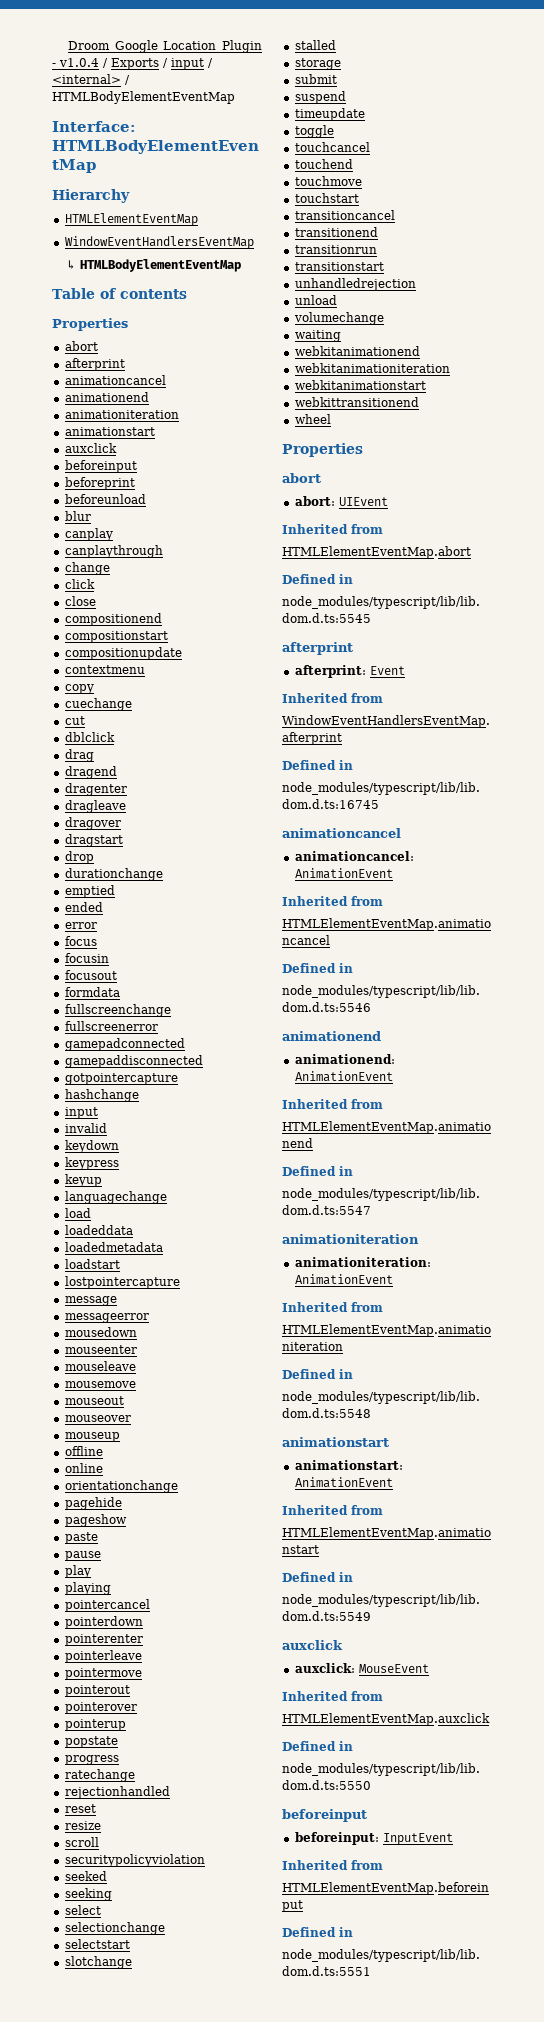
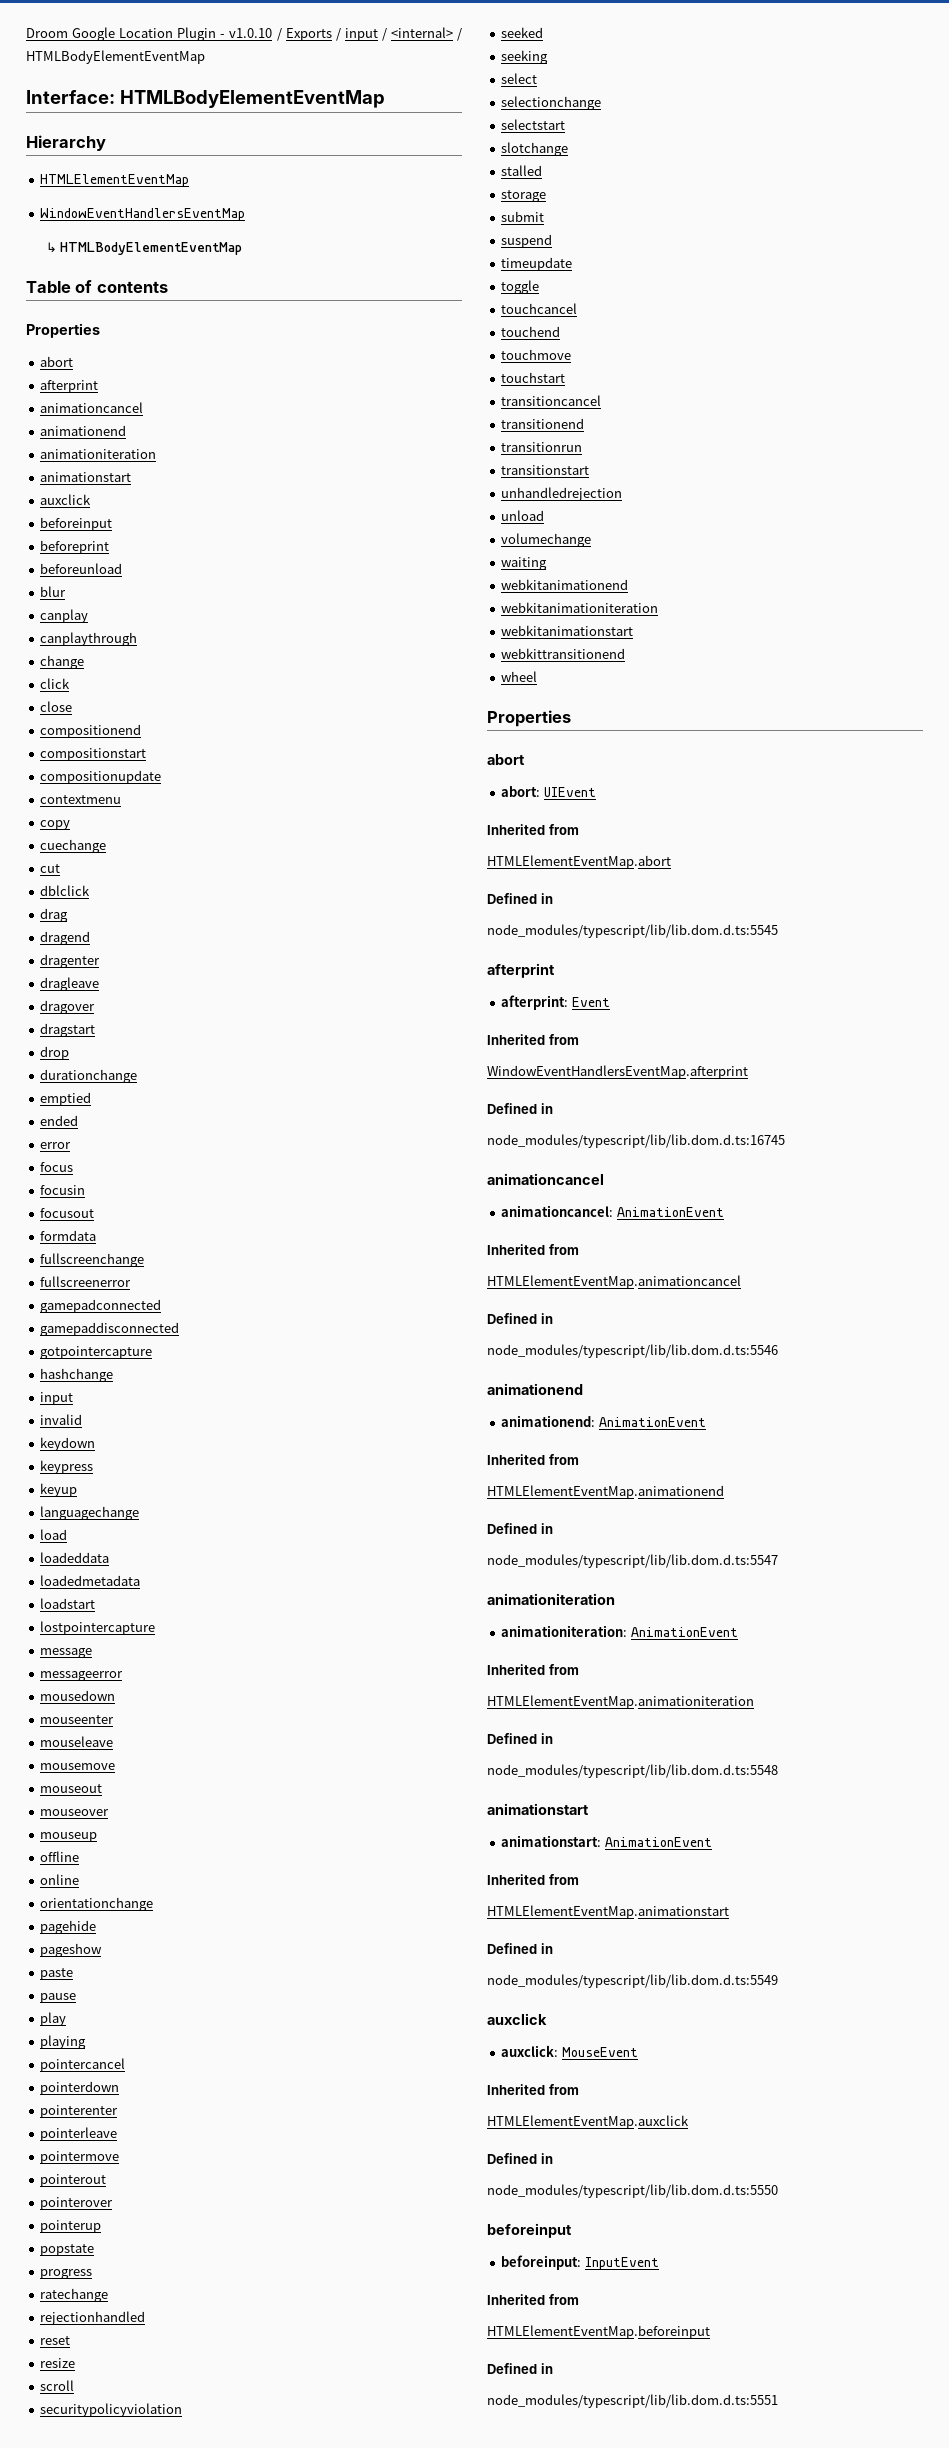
- Droom Google Location Plugin - v1.0.4 / Exports / input / <internal> / HTMLBodyElementEventMap
+ Droom Google Location Plugin - v1.0.10 / Exports / input / <internal> / HTMLBodyElementEventMap

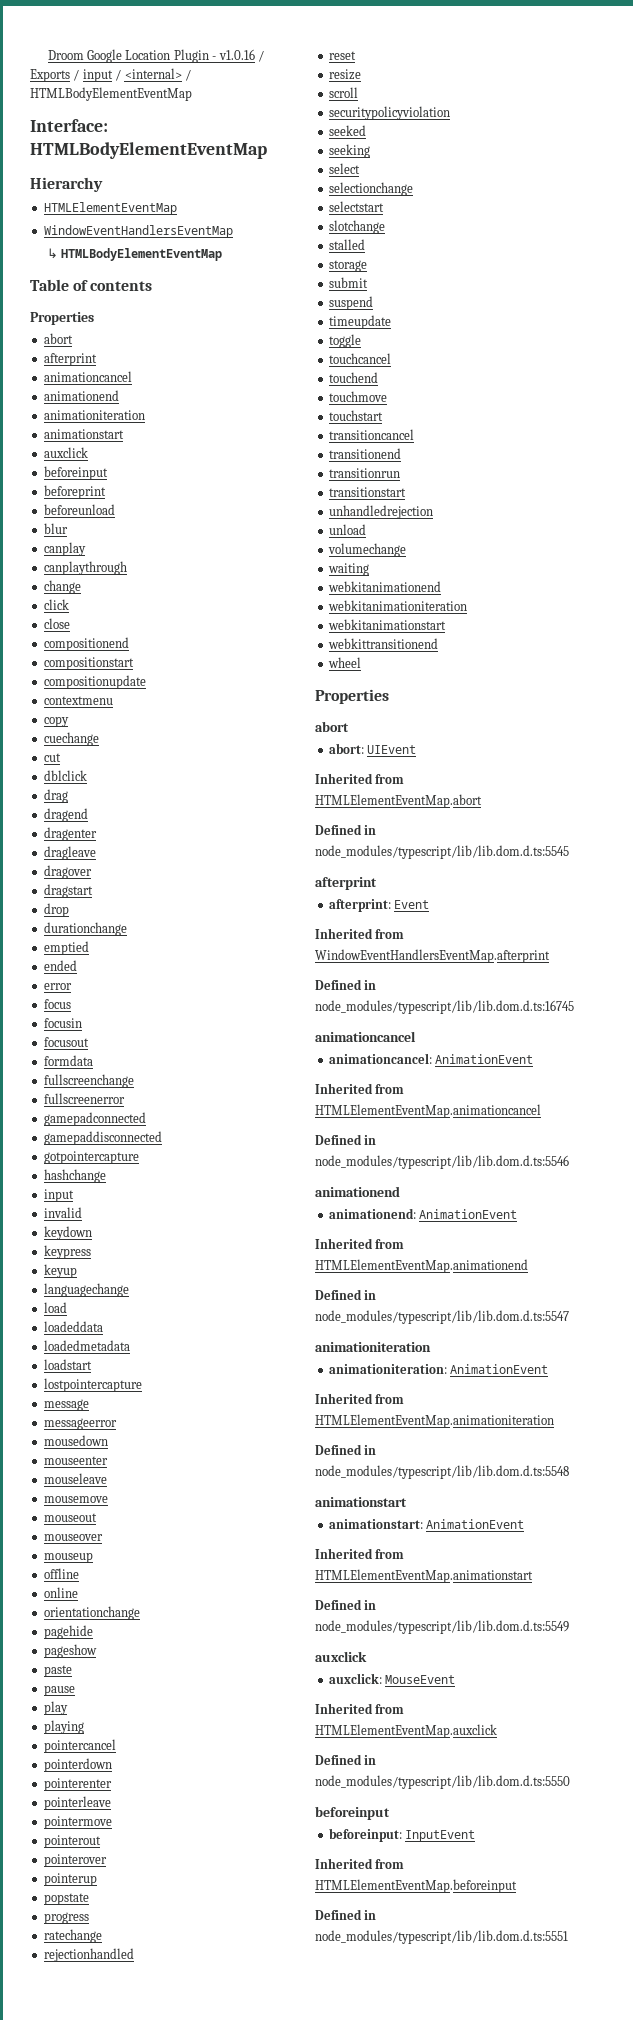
- Droom Google Location Plugin - v1.0.10 / Exports / input / <internal> / HTMLBodyElementEventMap
+ Droom Google Location Plugin - v1.0.16 / Exports / input / <internal> / HTMLBodyElementEventMap

